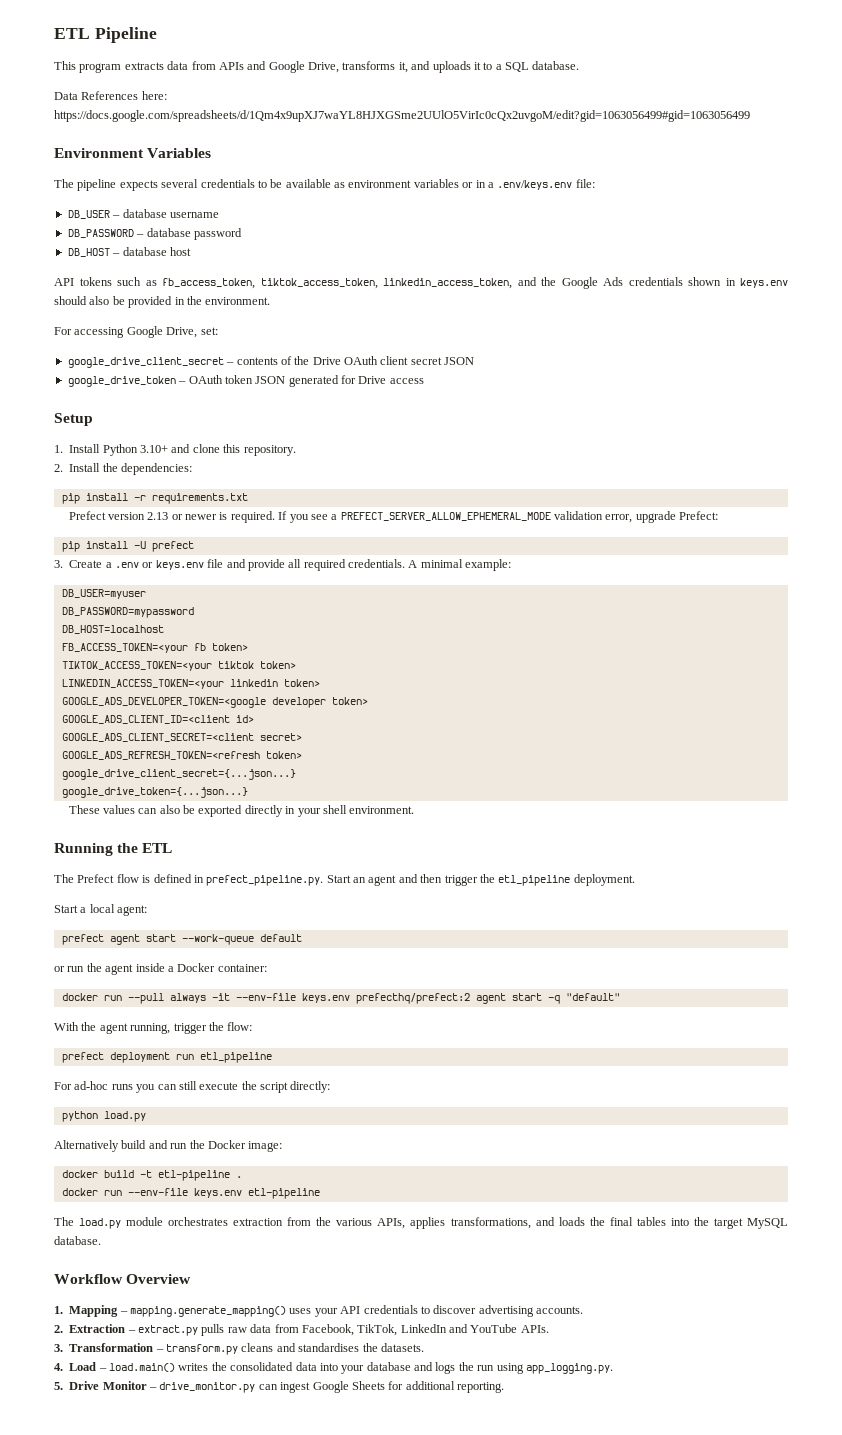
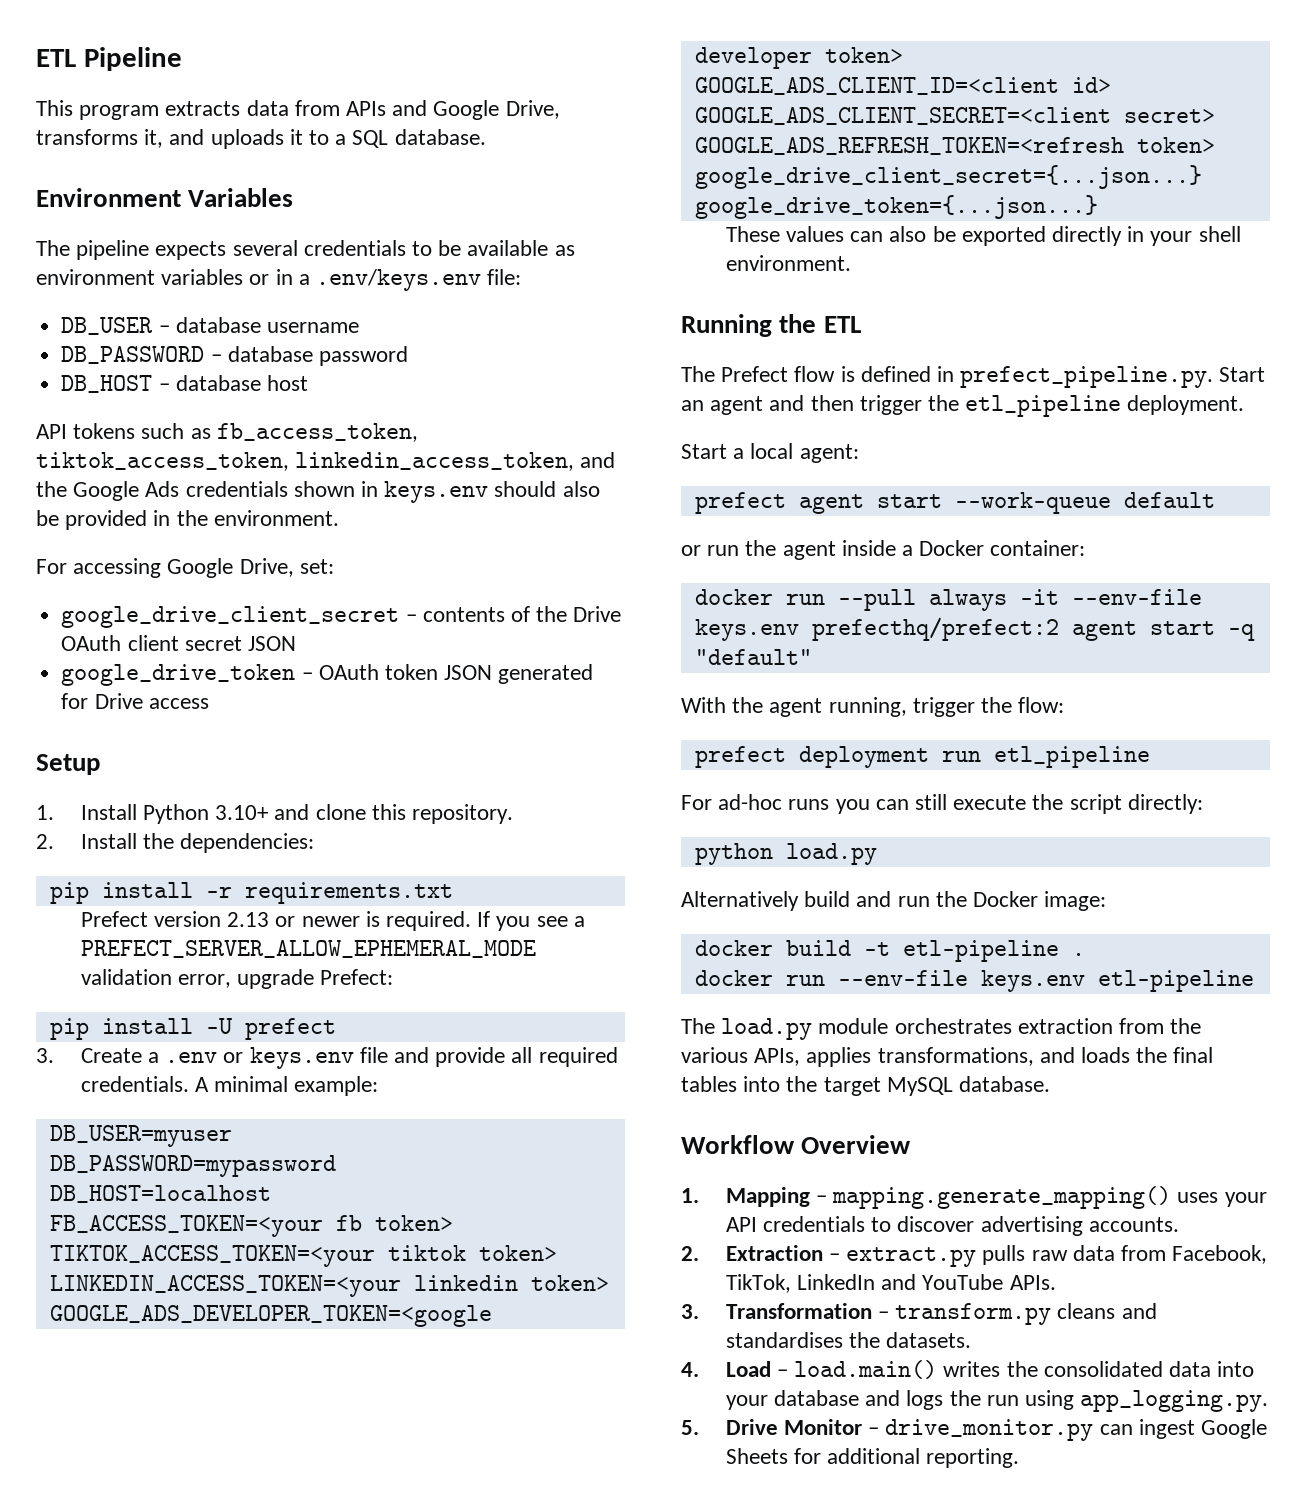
- Data References here: https://docs.google.com/spreadsheets/d/1Qm4x9upXJ7waYL8HJXGSme2UUlO5VirIc0cQx2uvgoM/edit?gid=1063056499#gid=1063056499

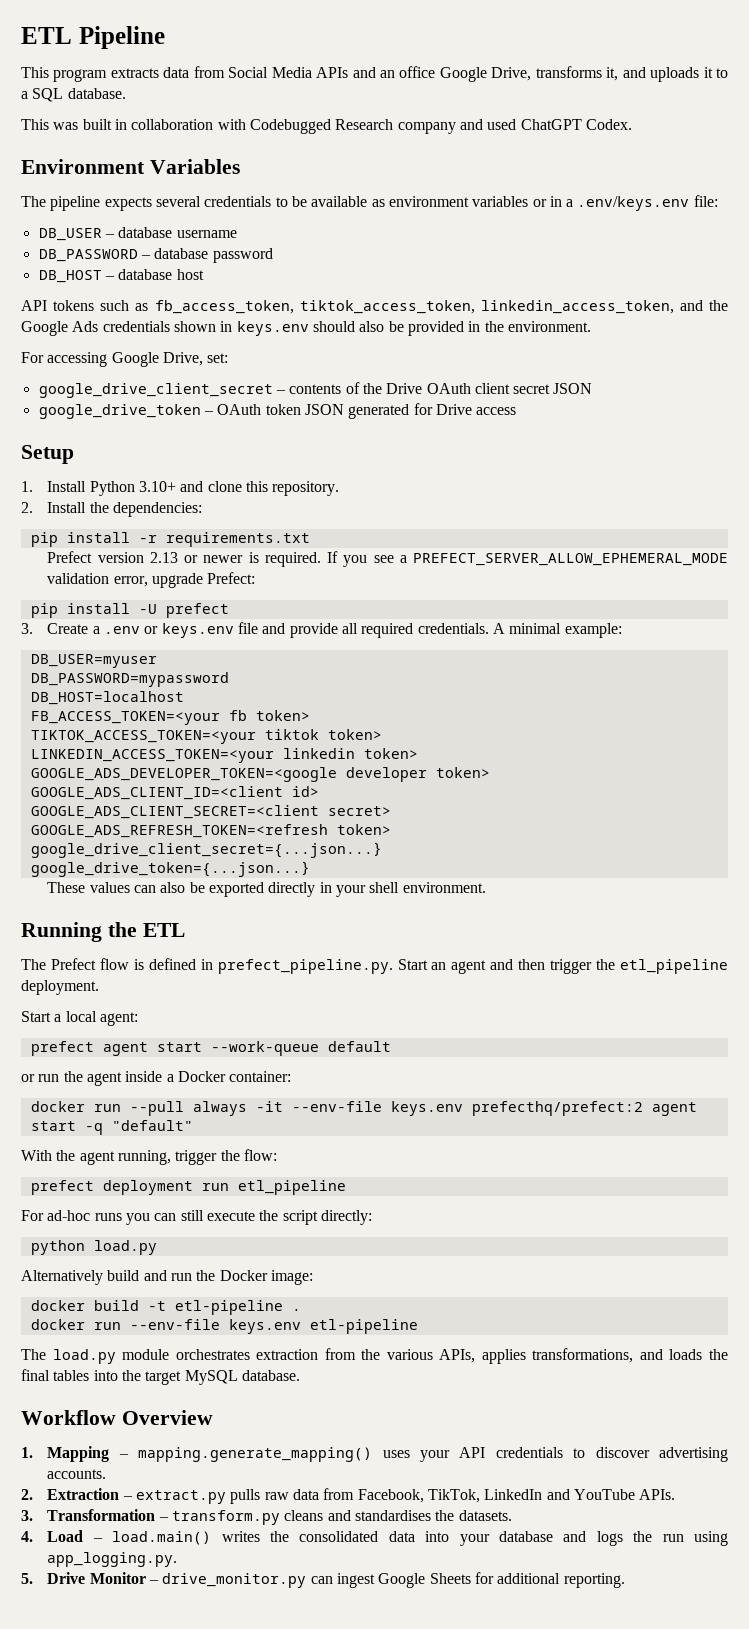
- This program extracts data from APIs and Google Drive, transforms it, and uploads it to a SQL database.
+ This program extracts data from Social Media APIs and an office Google Drive, transforms it, and uploads it to a SQL database.
+ This was built in collaboration with Codebugged Research company and used ChatGPT Codex.

